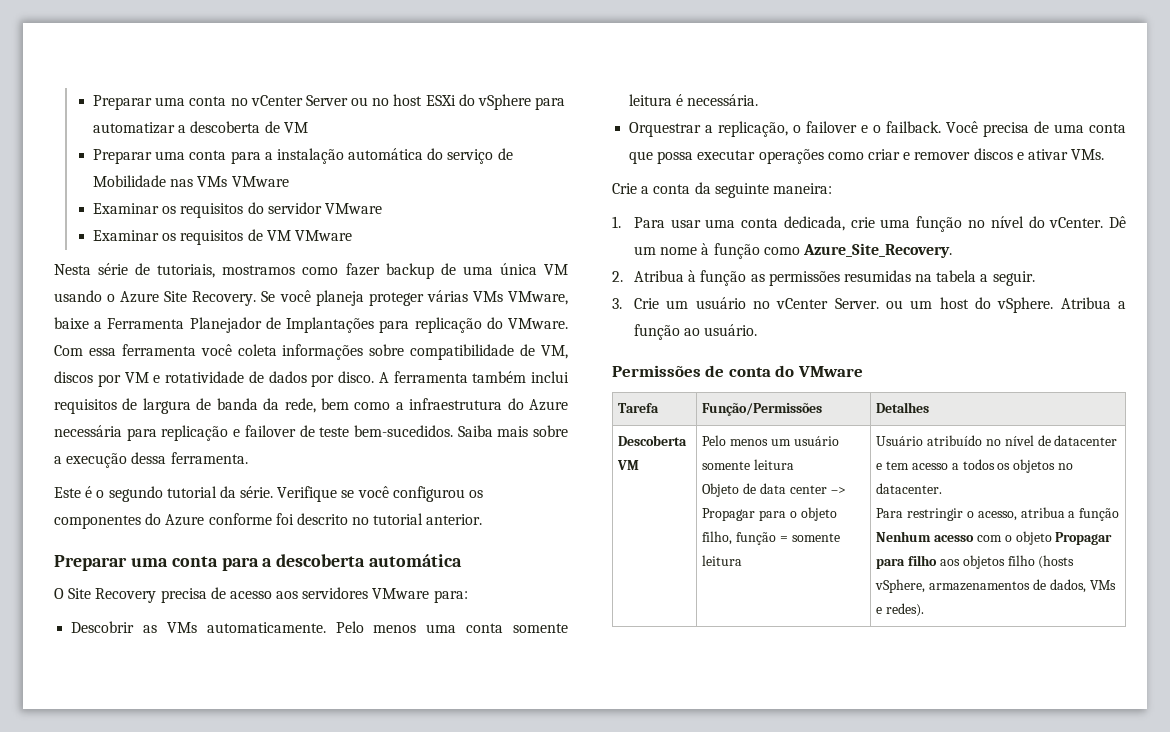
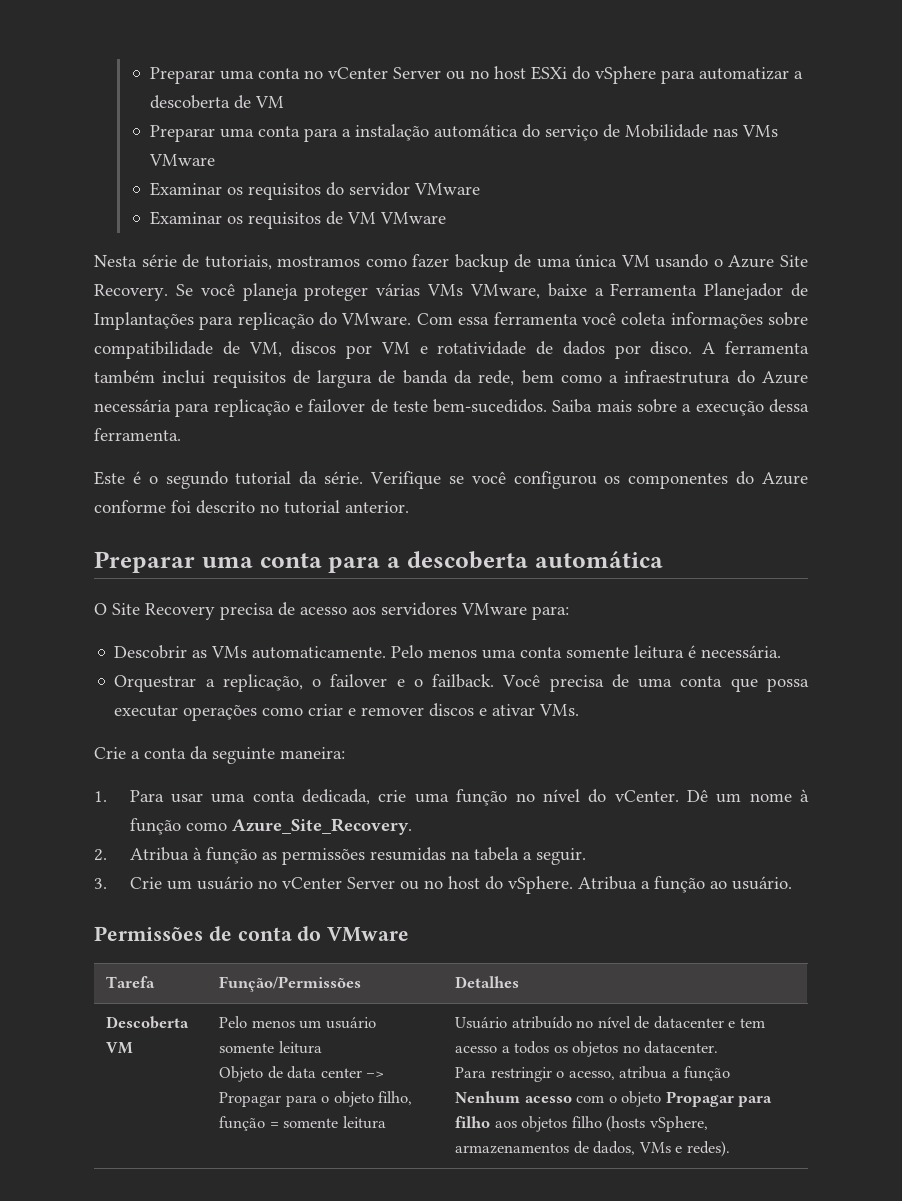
- 3. Crie um usuário no vCenter Server. ou um host do vSphere.
+ 3. Crie um usuário no vCenter Server ou no host do vSphere.

